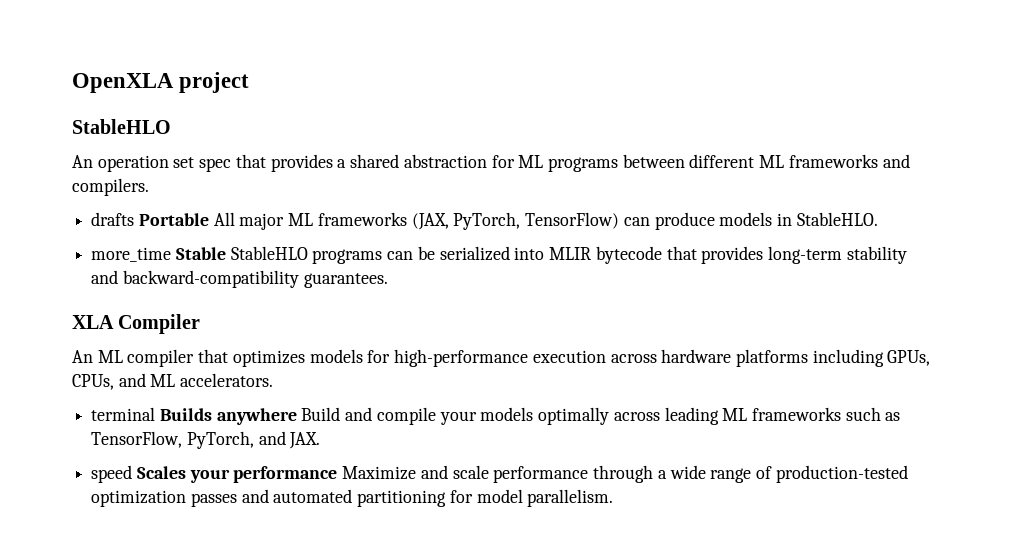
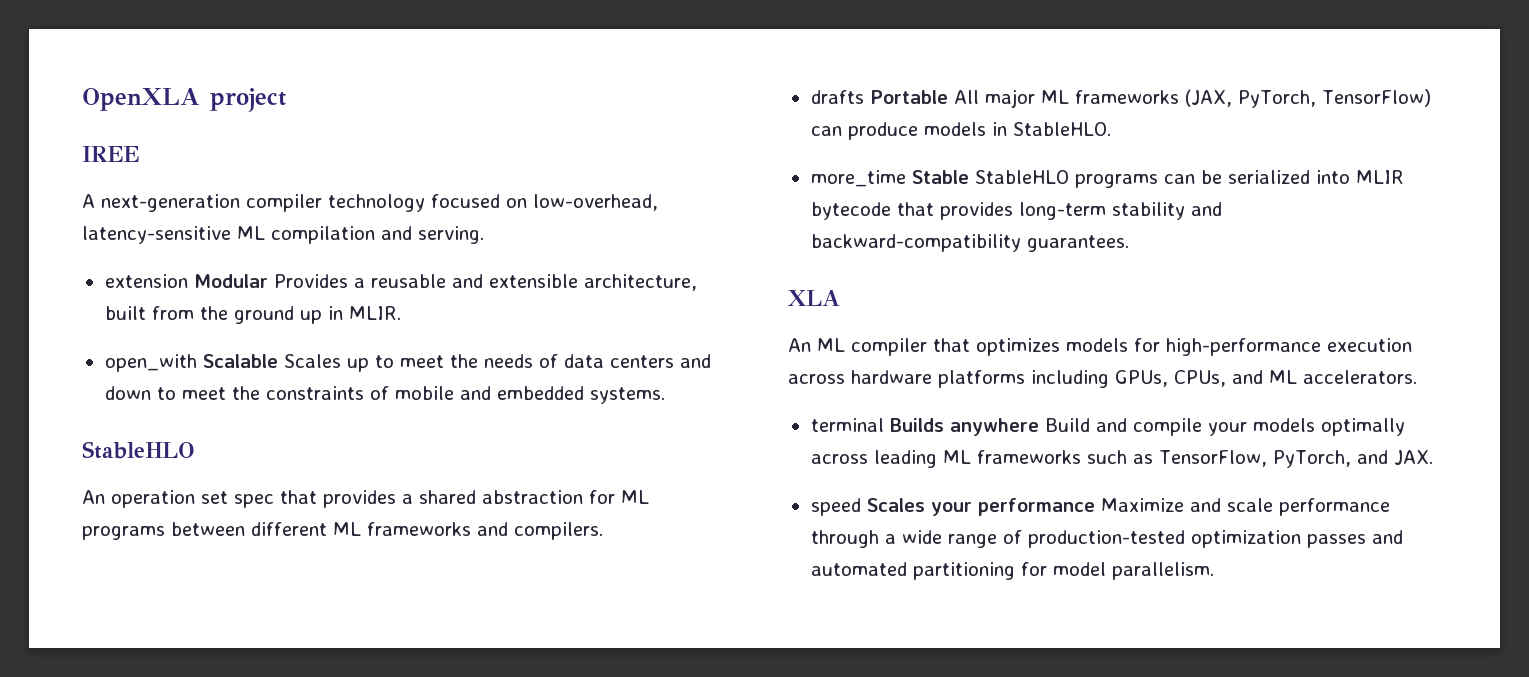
+ IREE
+ A next-generation compiler technology focused on low-overhead, latency-sensitive ML compilation and serving.
+ extension Modular Provides a reusable and extensible architecture, built from the ground up in MLIR.
+ open_with Scalable Scales up to meet the needs of data centers and down to meet the constraints of mobile and embedded systems.
- XLA Compiler
+ XLA

